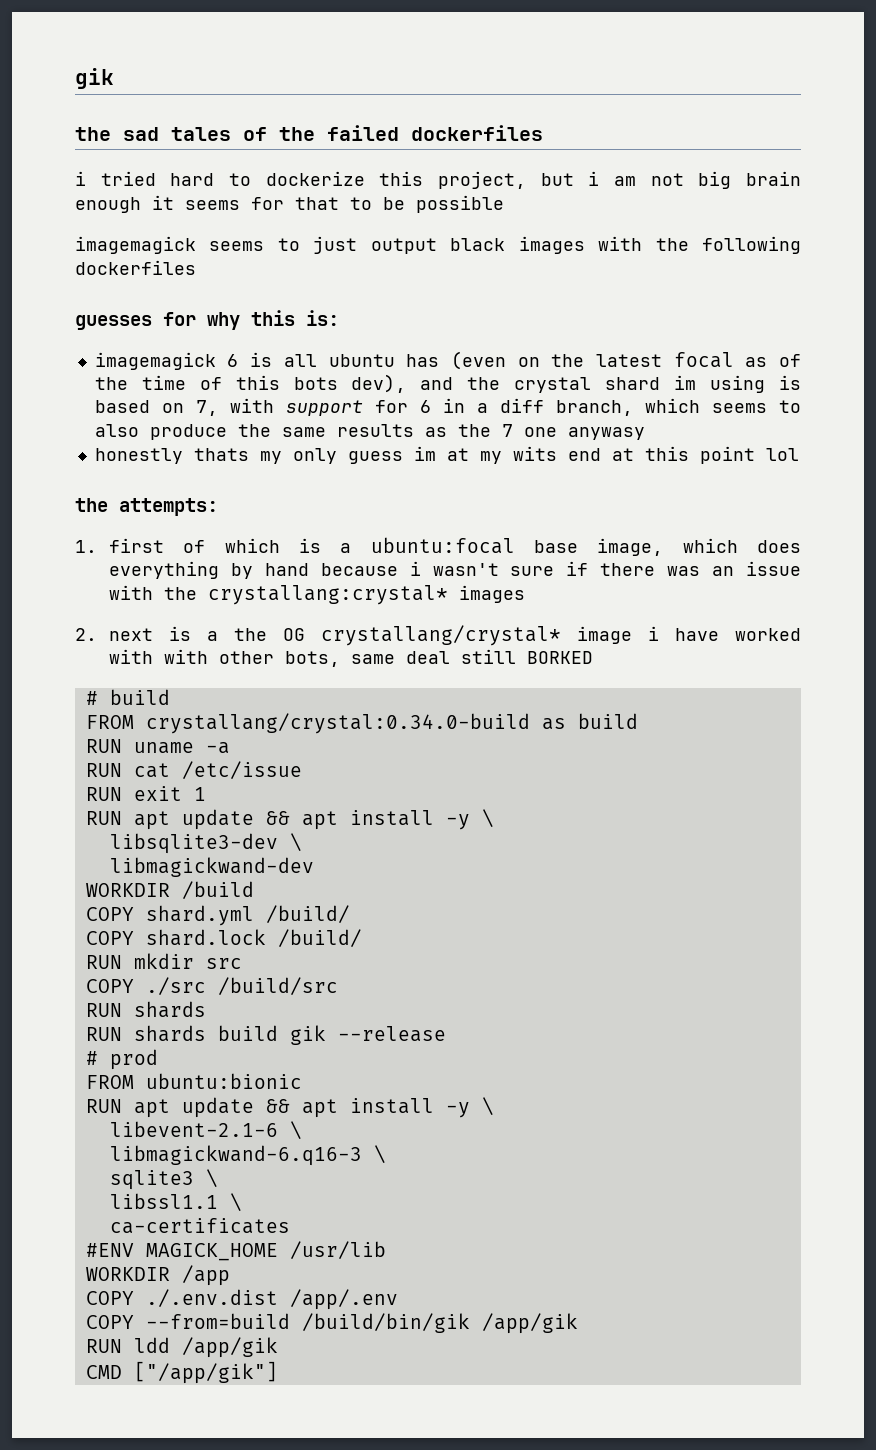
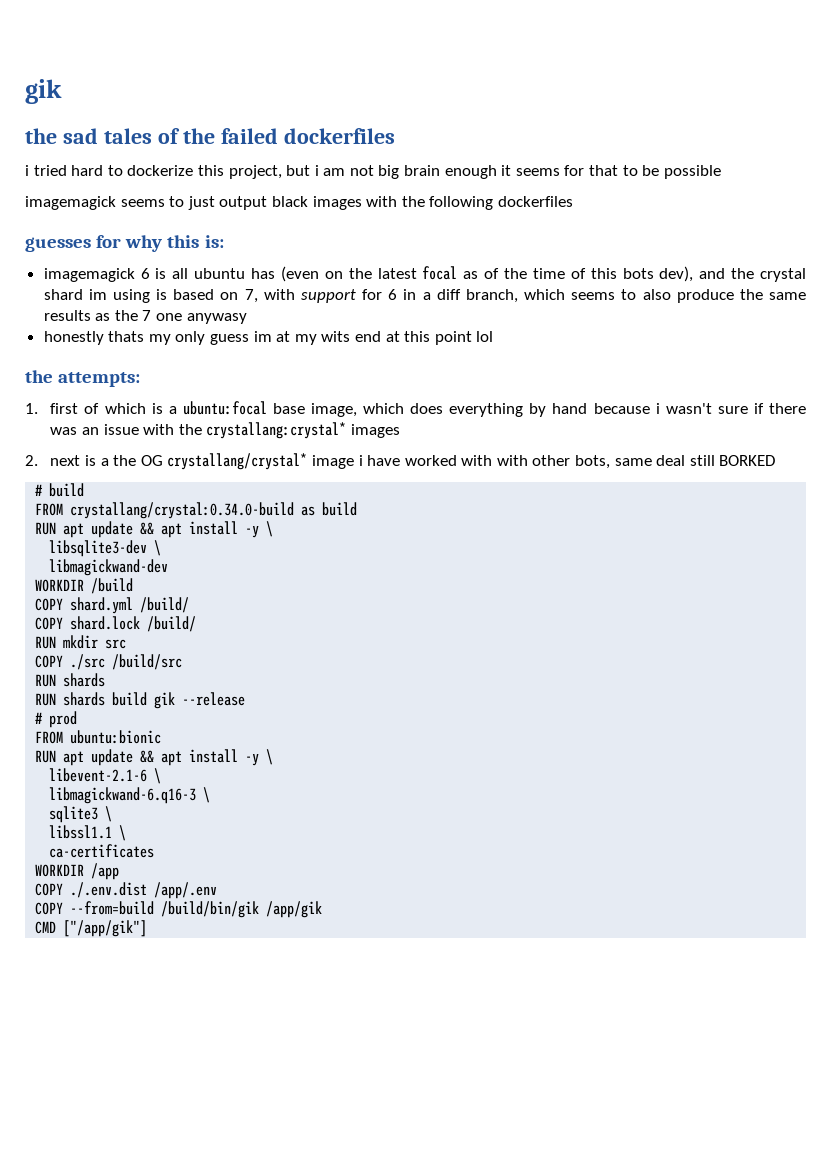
- RUN uname -a
- RUN cat /etc/issue
- RUN exit 1
- #ENV MAGICK_HOME /usr/lib
- RUN ldd /app/gik

